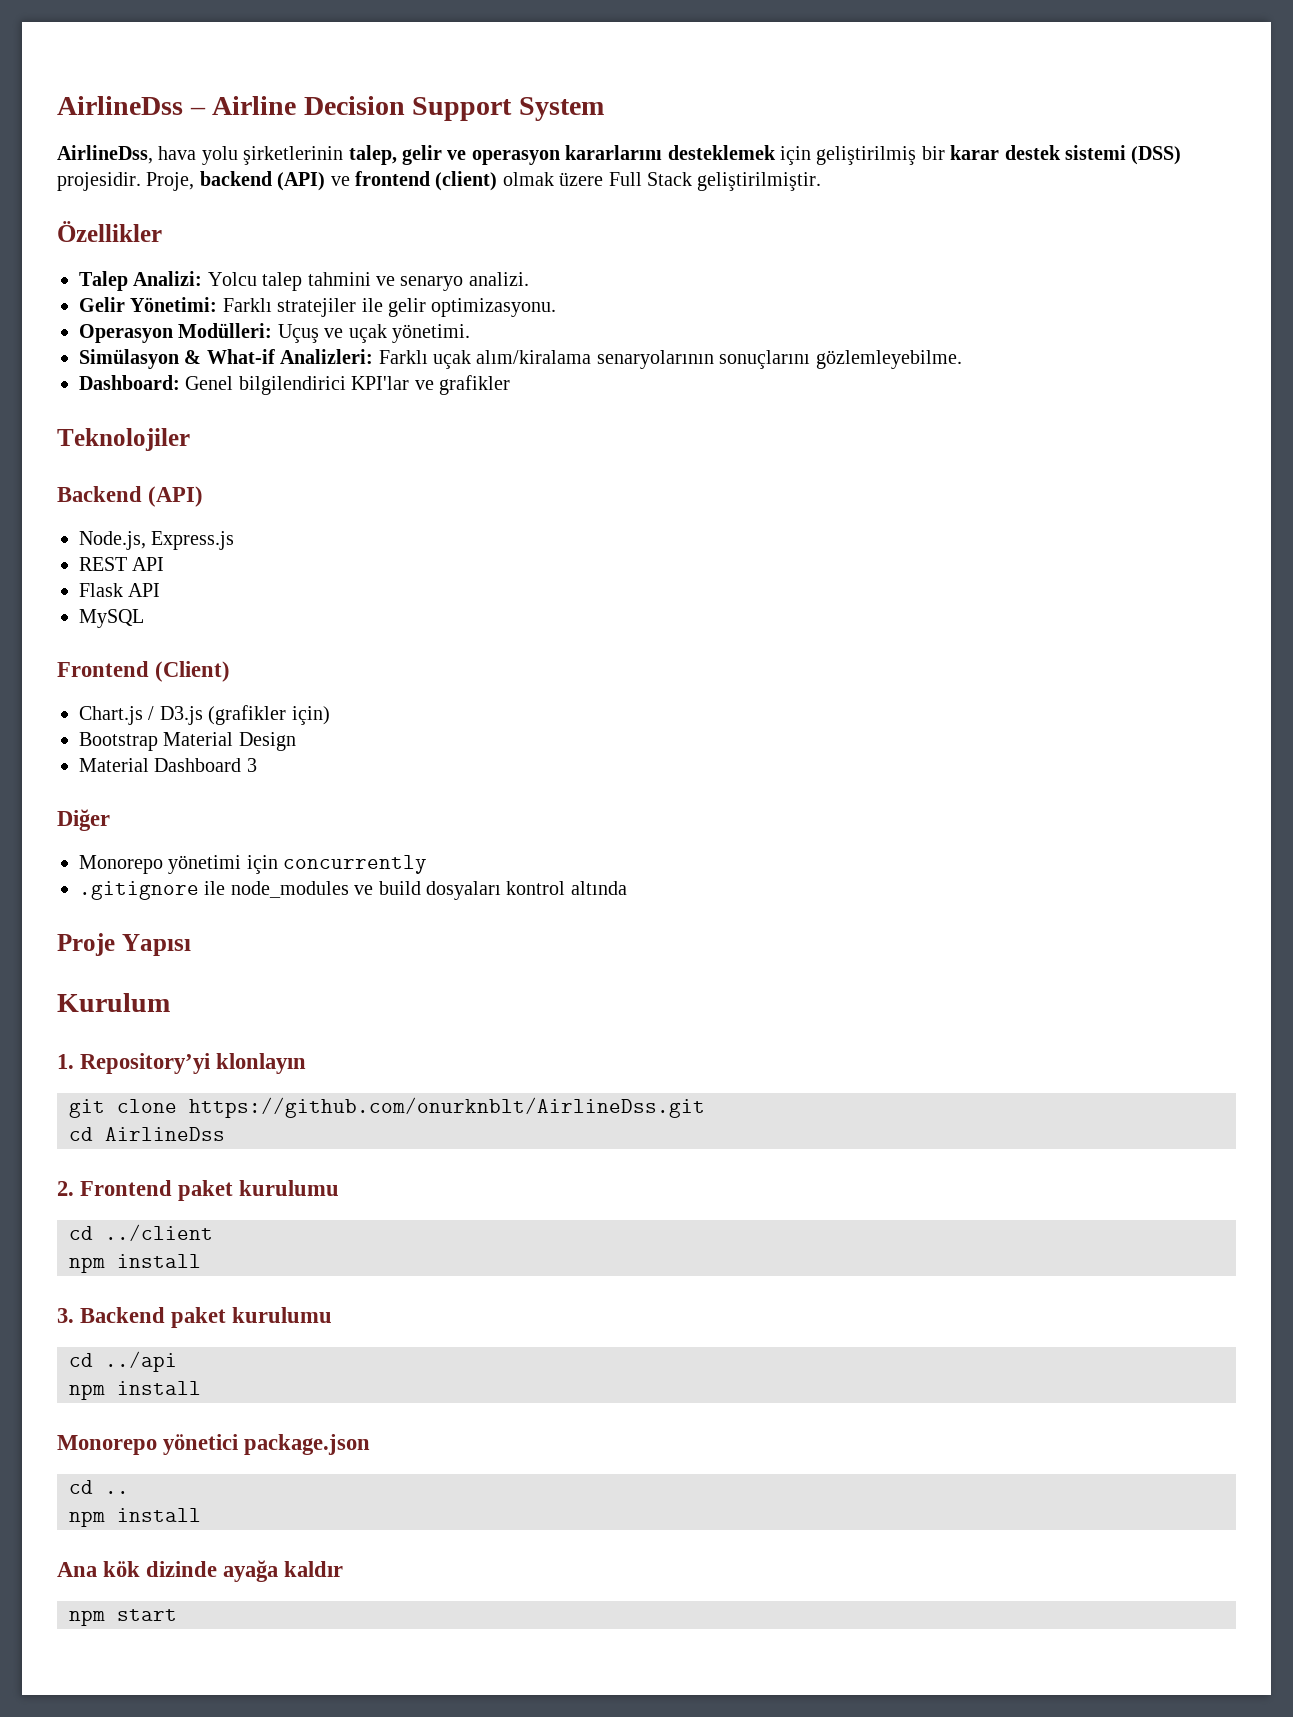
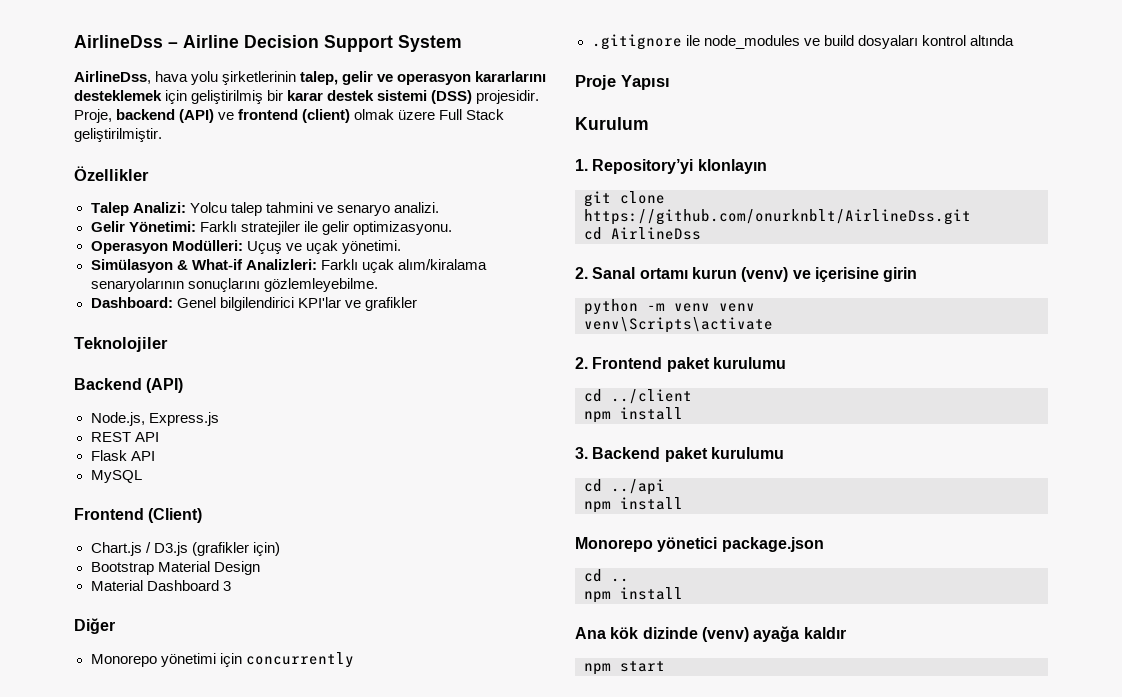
+ 2. Sanal ortamı kurun (venv) ve içerisine girin
+ python -m venv venv
+ venv\Scripts\activate
- Ana kök dizinde ayağa kaldır
+ Ana kök dizinde (venv) ayağa kaldır

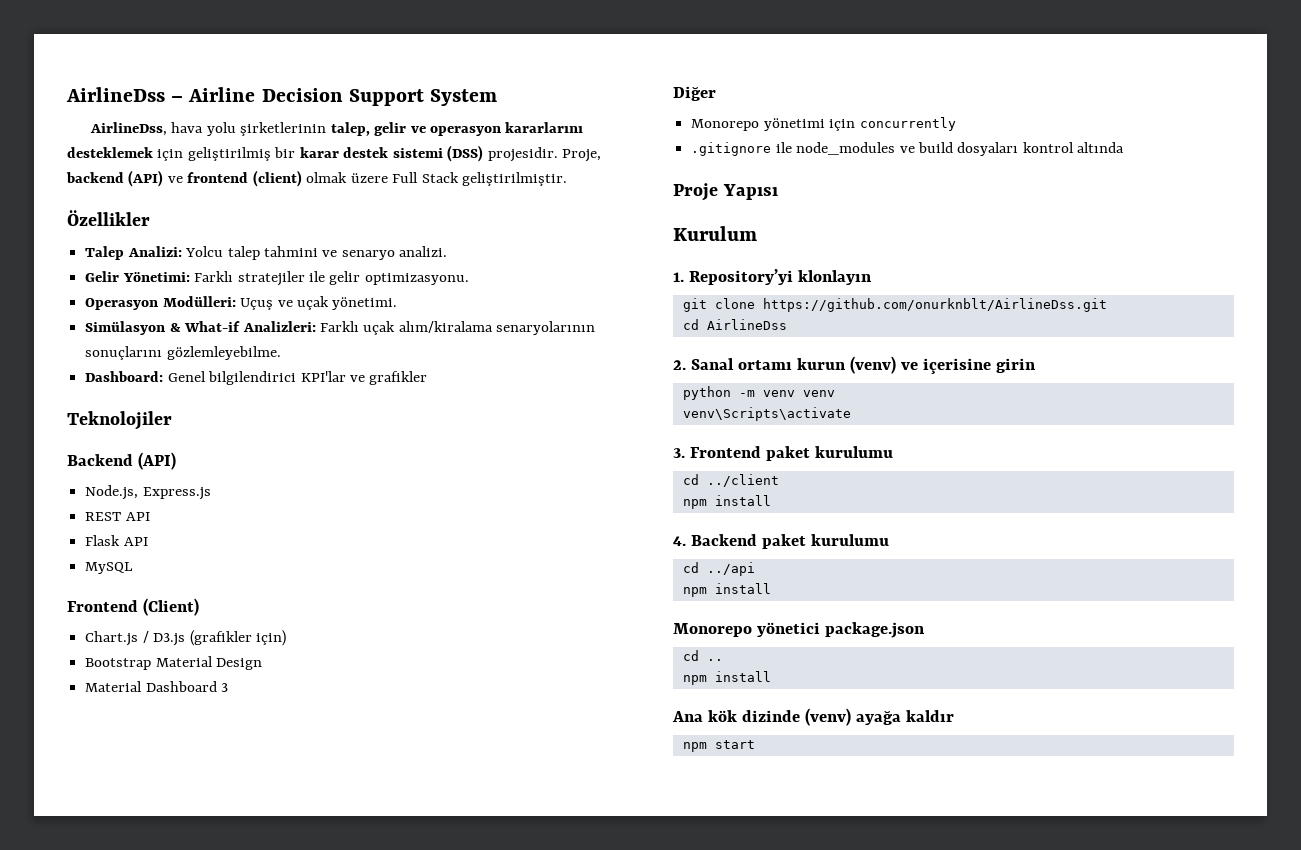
- 2. Frontend paket kurulumu
+ 3. Frontend paket kurulumu
- 3. Backend paket kurulumu
+ 4. Backend paket kurulumu

